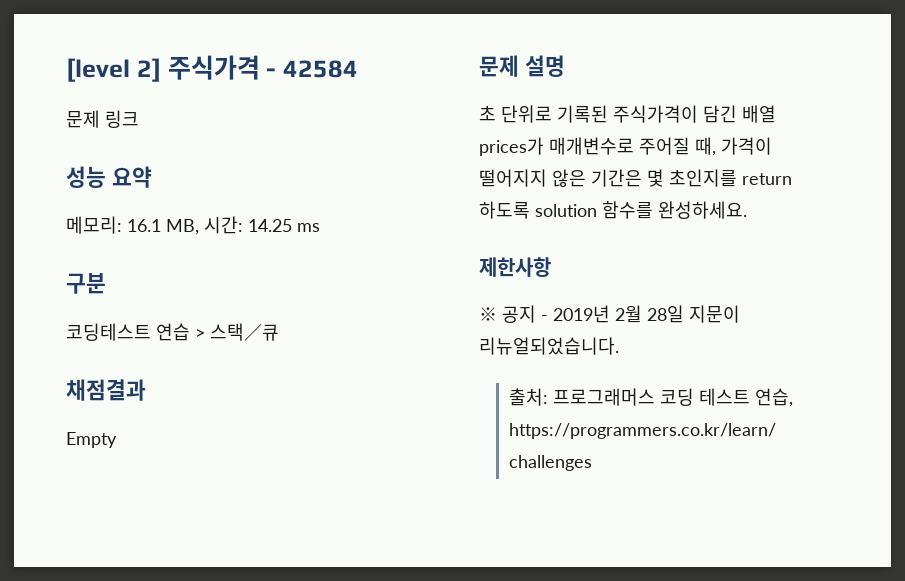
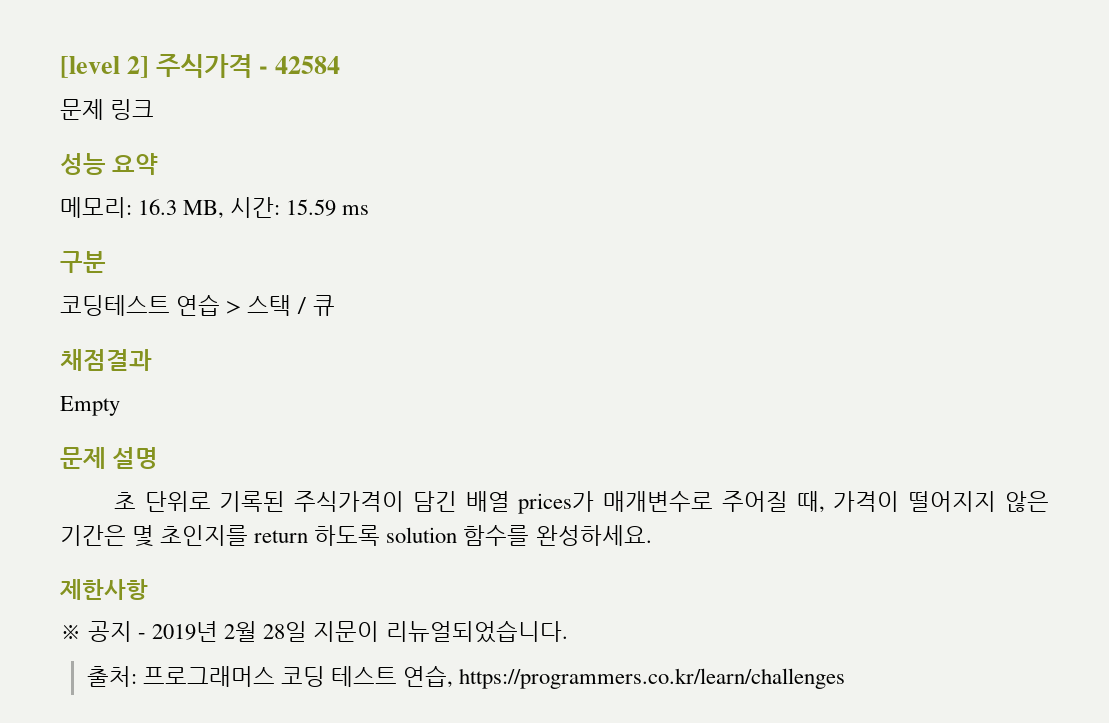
- 메모리: 16.1 MB, 시간: 14.25 ms
+ 메모리: 16.3 MB, 시간: 15.59 ms

